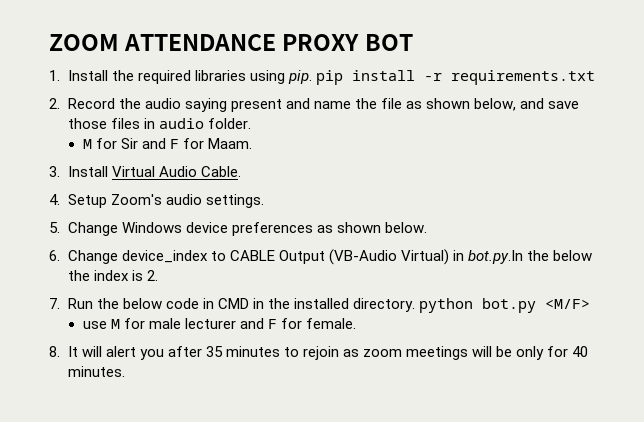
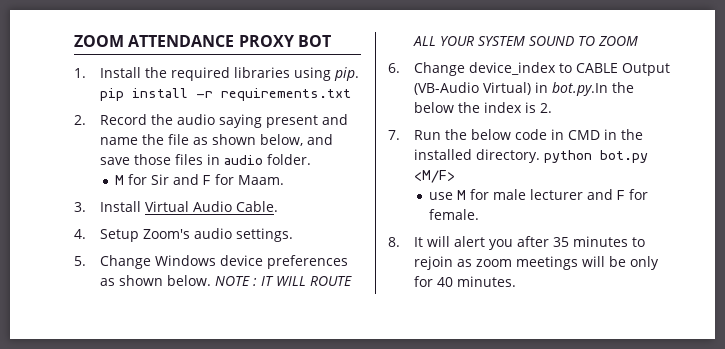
+ NOTE : IT WILL ROUTE ALL YOUR SYSTEM SOUND TO ZOOM

